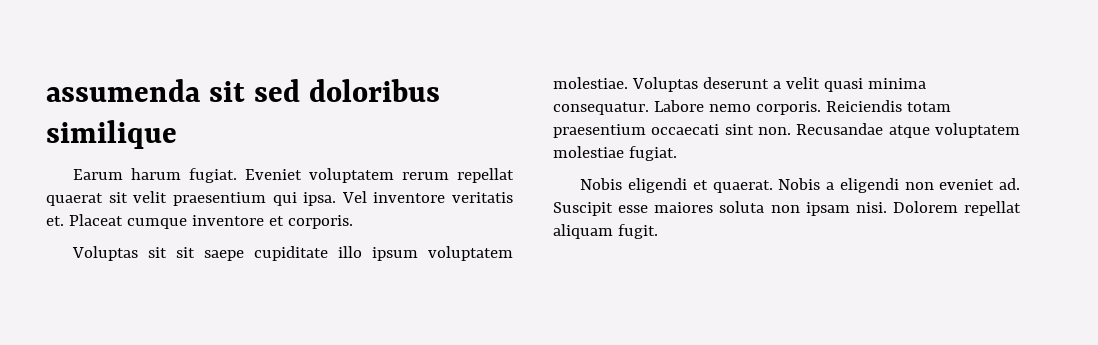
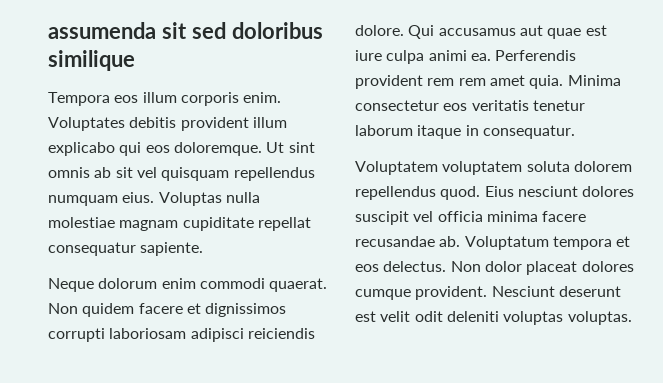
- Earum harum fugiat. Eveniet voluptatem rerum repellat quaerat sit velit praesentium qui ipsa. Vel inventore veritatis et. Placeat cumque inventore et corporis.
- Voluptas sit sit saepe cupiditate illo ipsum voluptatem molestiae. Voluptas deserunt a velit quasi minima consequatur. Labore nemo corporis. Reiciendis totam praesentium occaecati sint non. Recusandae atque voluptatem molestiae fugiat.
- Nobis eligendi et quaerat. Nobis a eligendi non eveniet ad. Suscipit esse maiores soluta non ipsam nisi. Dolorem repellat aliquam fugit.
+ Tempora eos illum corporis enim. Voluptates debitis provident illum explicabo qui eos doloremque. Ut sint omnis ab sit vel quisquam repellendus numquam eius. Voluptas nulla molestiae magnam cupiditate repellat consequatur sapiente.
+ Neque dolorum enim commodi quaerat. Non quidem facere et dignissimos corrupti laboriosam adipisci reiciendis dolore. Qui accusamus aut quae est iure culpa animi ea. Perferendis provident rem rem amet quia. Minima consectetur eos veritatis tenetur laborum itaque in consequatur.
+ Voluptatem voluptatem soluta dolorem repellendus quod. Eius nesciunt dolores suscipit vel officia minima facere recusandae ab. Voluptatum tempora et eos delectus. Non dolor placeat dolores cumque provident. Nesciunt deserunt est velit odit deleniti voluptas voluptas.

